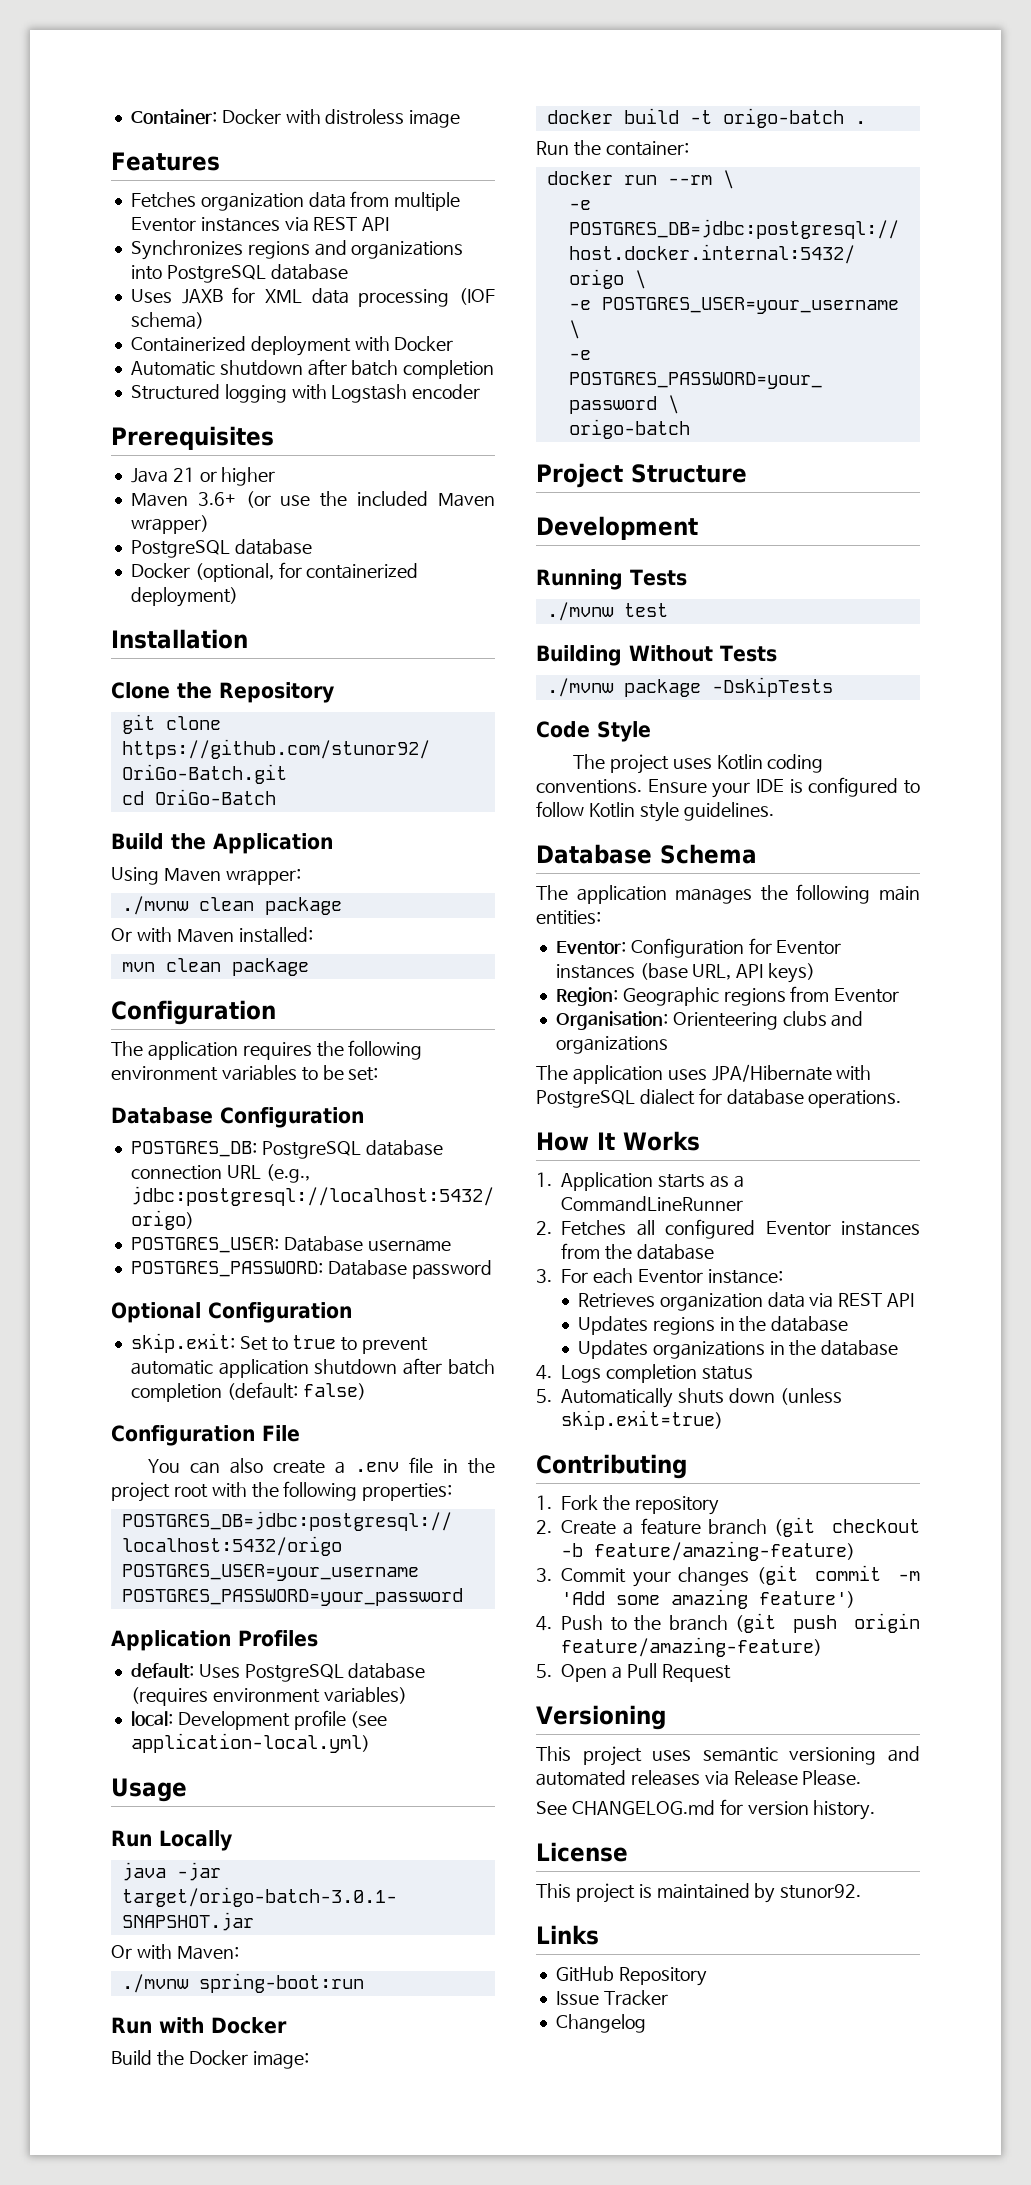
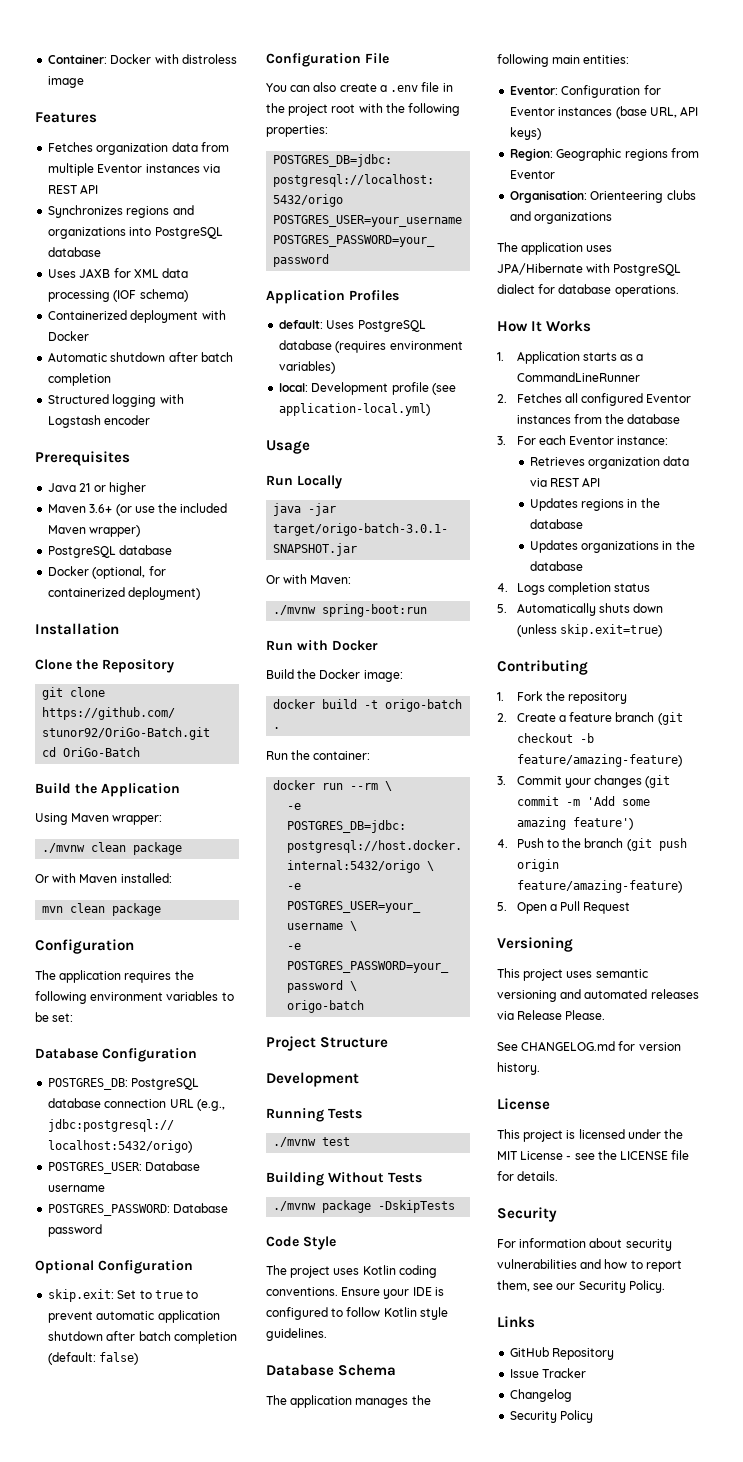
- This project is maintained by stunor92.
+ This project is licensed under the MIT License - see the LICENSE file for details.
+ Security
+ For information about security vulnerabilities and how to report them, see our Security Policy.
+ Security Policy

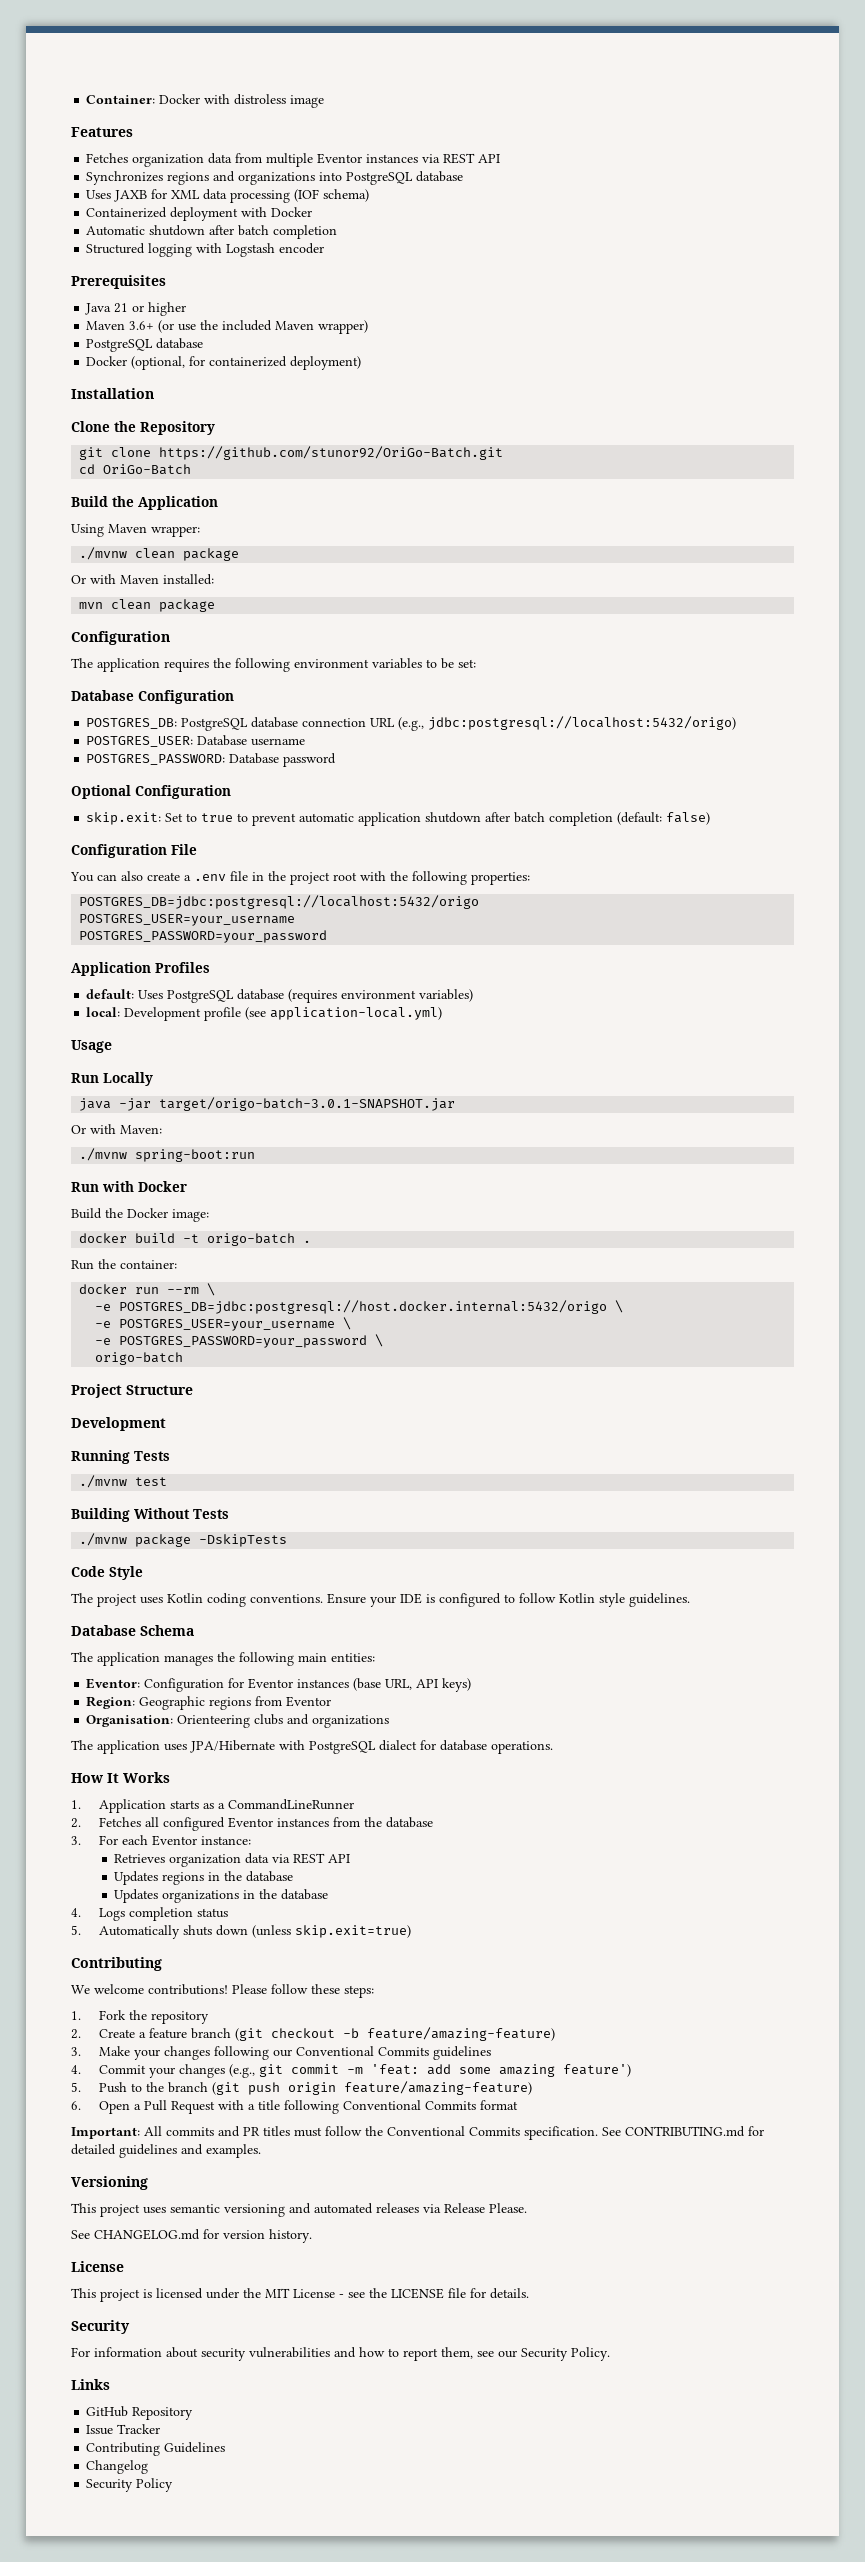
+ We welcome contributions! Please follow these steps:
- 3. Commit your changes (git commit -m 'Add some amazing feature')
+ 3. Make your changes following our Conventional Commits guidelines
+ 4. Commit your changes (e.g., git commit -m 'feat: add some amazing feature')
- 4. Push to the branch (git push origin feature/amazing-feature)
+ 5. Push to the branch (git push origin feature/amazing-feature)
- 5. Open a Pull Request
+ 6. Open a Pull Request with a title following Conventional Commits format
+ Important: All commits and PR titles must follow the Conventional Commits specification. See CONTRIBUTING.md for detailed guidelines and examples.
+ Contributing Guidelines

